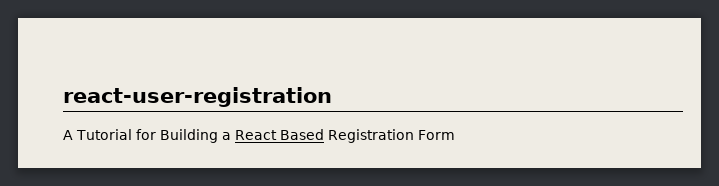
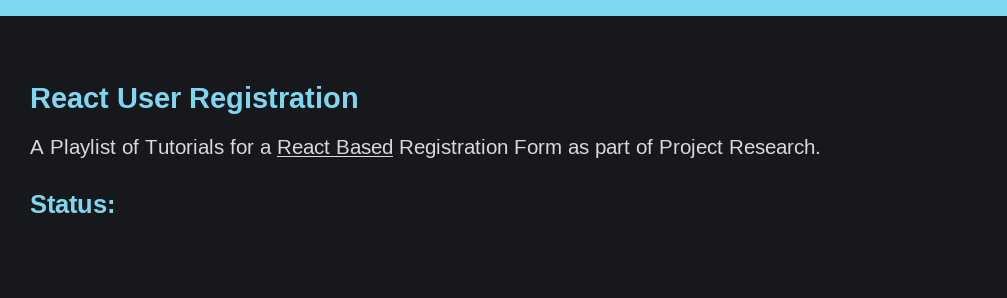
- react-user-registration
- A Tutorial for Building a React Based Registration Form
+ React User Registration
+ A Playlist of Tutorials for a React Based Registration Form as part of Project Research.
+ Status:

